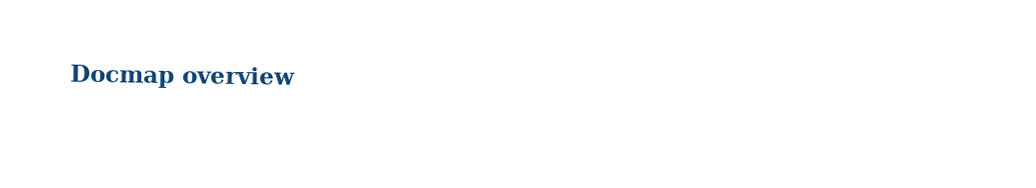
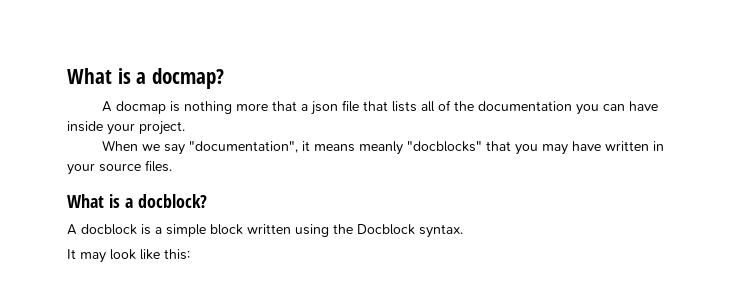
- Docmap overview
+ What is a docmap?
+ A docmap is nothing more that a json file that lists all of the documentation you can have inside your project.
+ When we say "documentation", it means meanly "docblocks" that you may have written in your source files.
+ What is a docblock?
+ A docblock is a simple block written using the Docblock syntax.
+ It may look like this:

